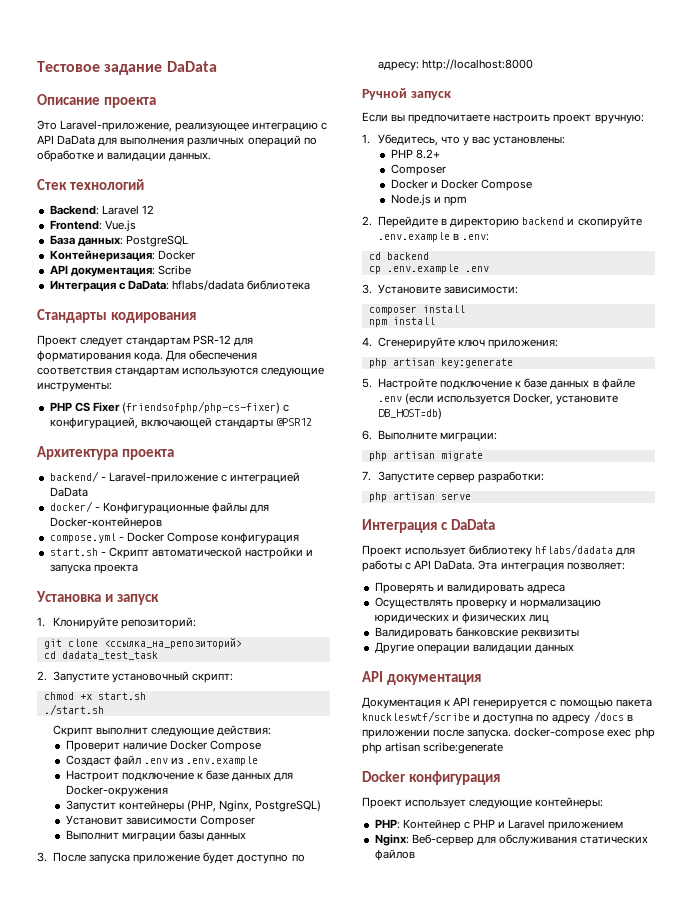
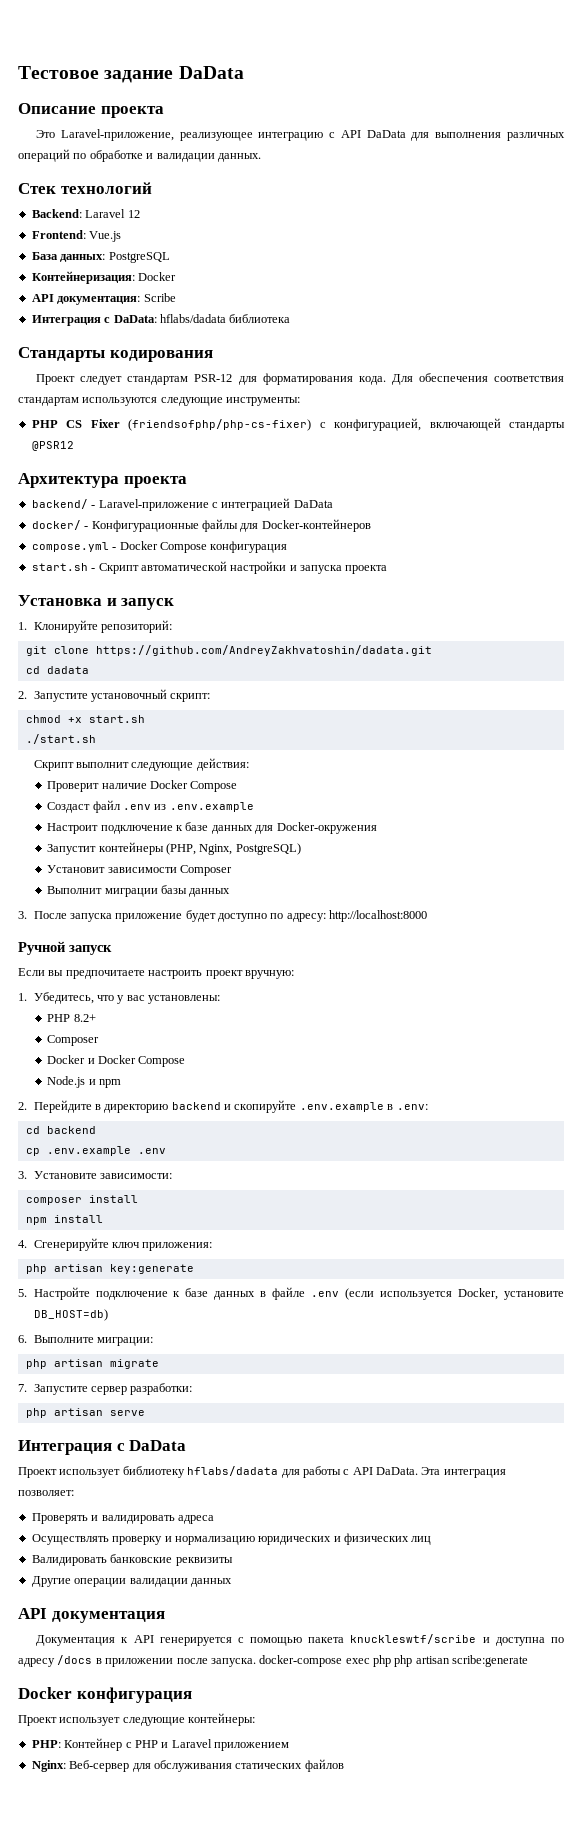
- git clone <ссылка_на_репозиторий>
- cd dadata_test_task
+ git clone https://github.com/AndreyZakhvatoshin/dadata.git
+ cd dadata

